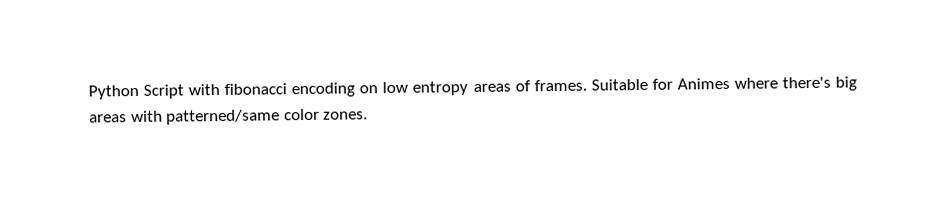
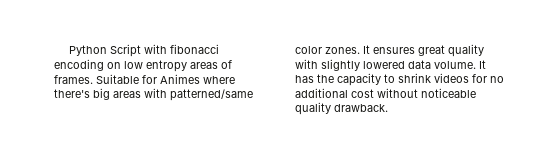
+ It ensures great quality with slightly lowered data volume. It has the capacity to shrink videos for no additional cost without noticeable quality drawback.

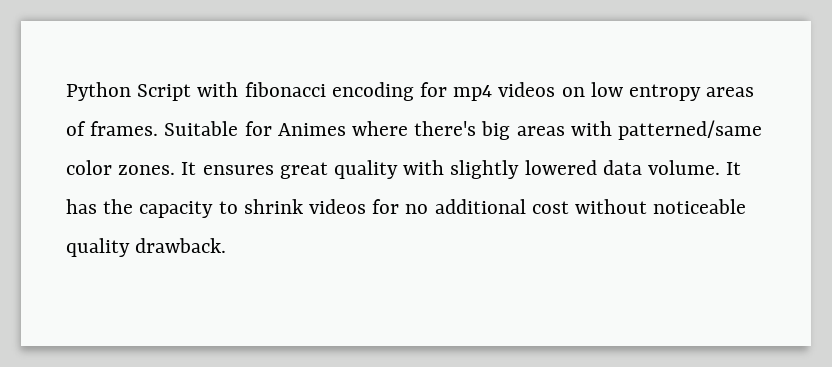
- Python Script with fibonacci encoding on low entropy areas of frames.
+ Python Script with fibonacci encoding for mp4 videos on low entropy areas of frames.

